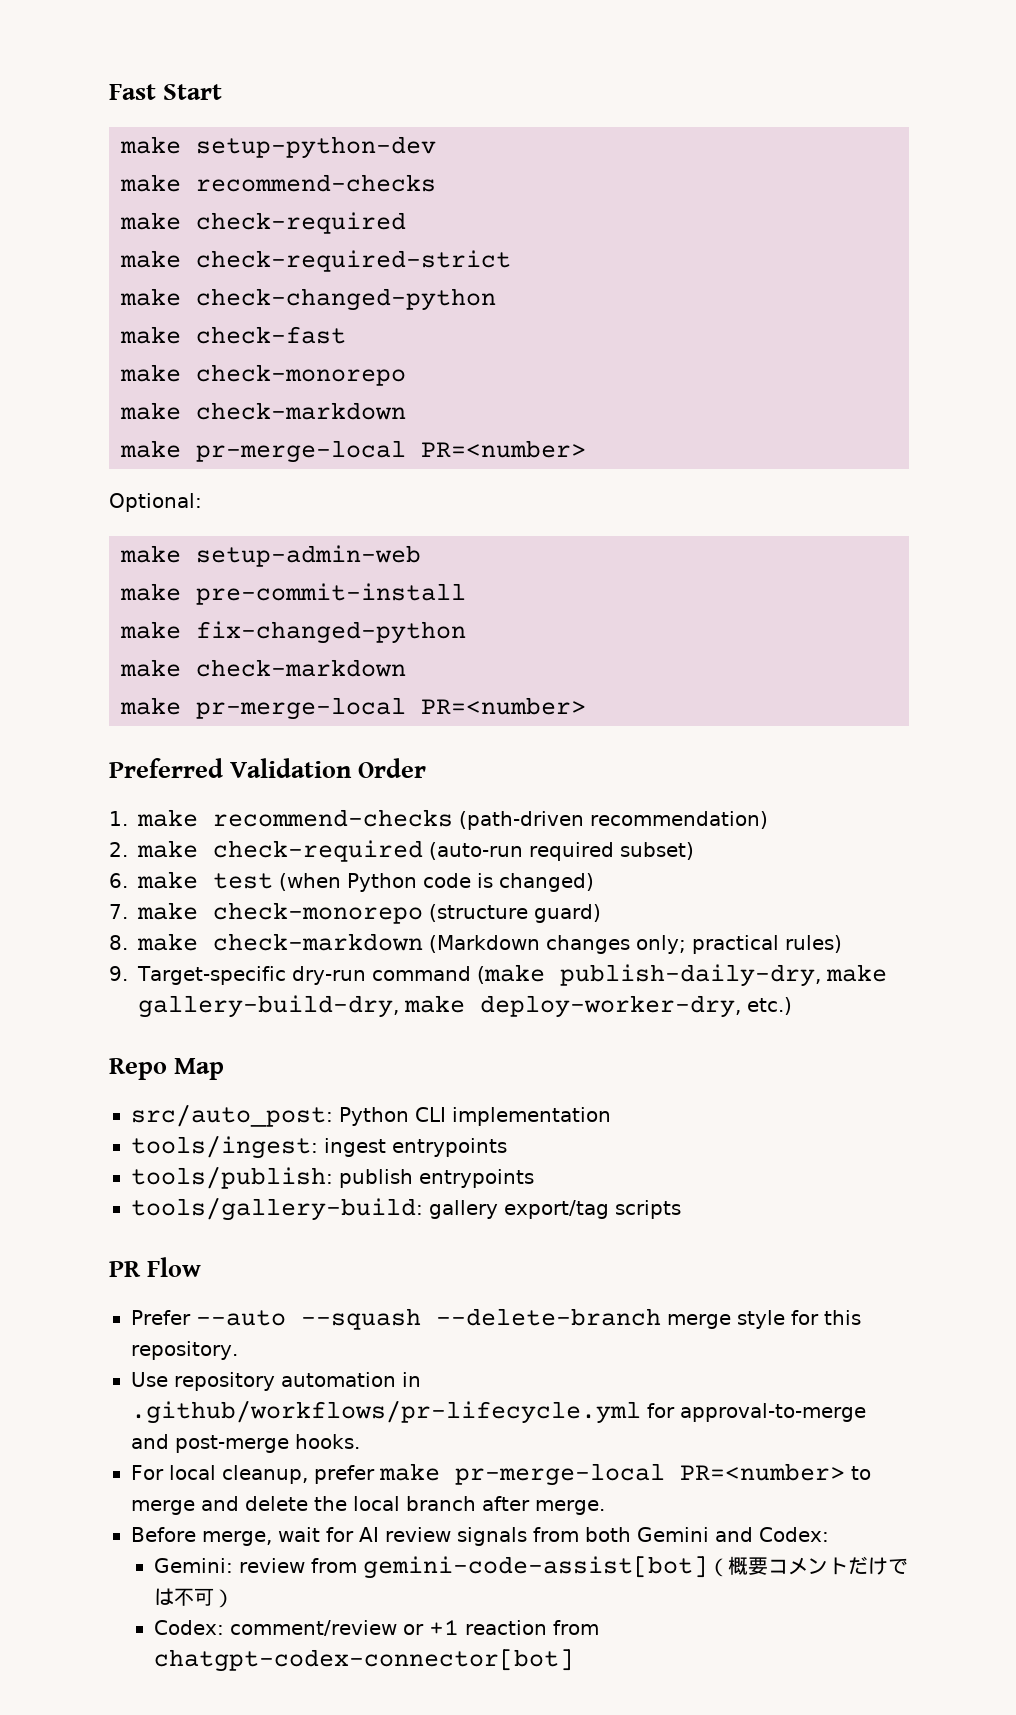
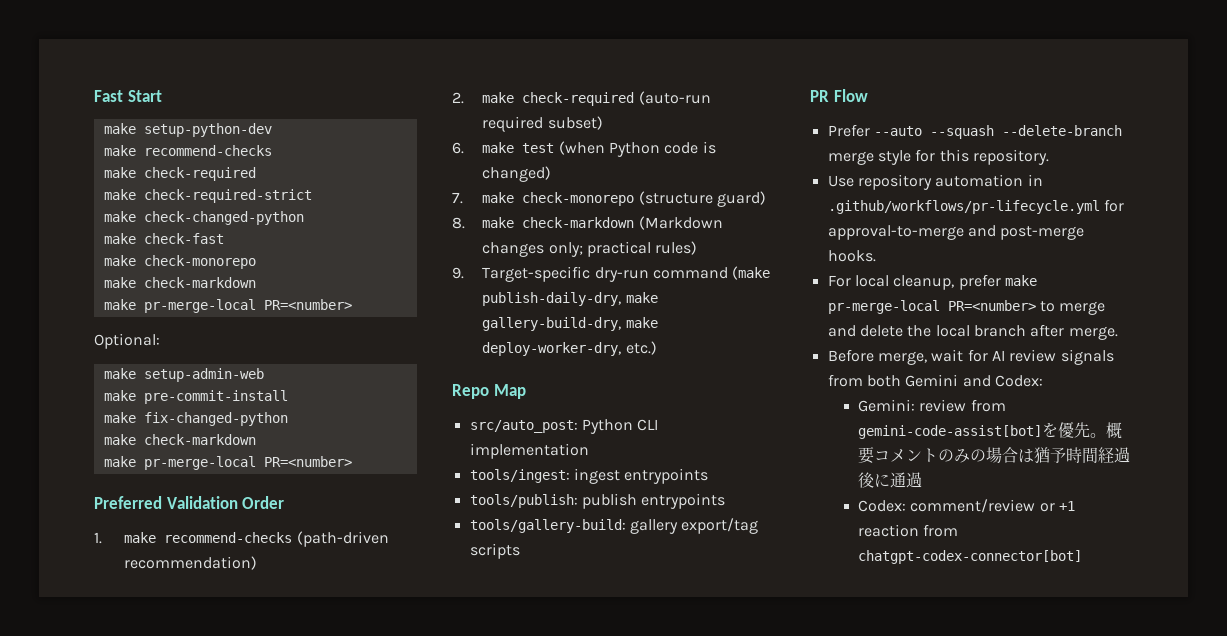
- Gemini: review from gemini-code-assist[bot]（概要コメントだけでは不可）
+ Gemini: review from gemini-code-assist[bot]を優先。概要コメントのみの場合は猶予時間経過後に通過

